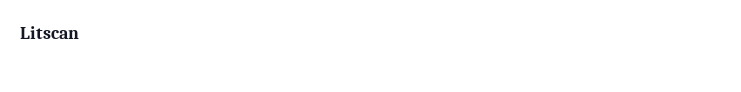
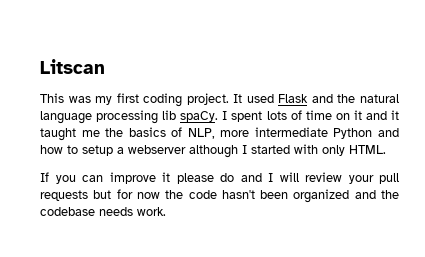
+ This was my first coding project. It used Flask and the natural language processing lib spaCy. I spent lots of time on it and it taught me the basics of NLP, more intermediate Python and how to setup a webserver although I started with only HTML.
+ If you can improve it please do and I will review your pull requests but for now the code hasn't been organized and the codebase needs work.

